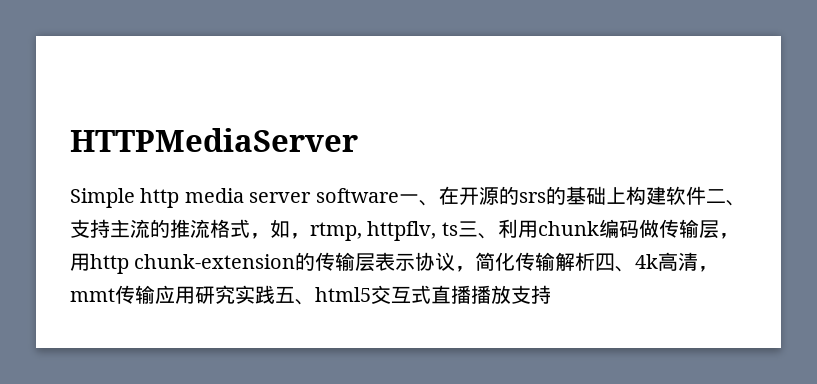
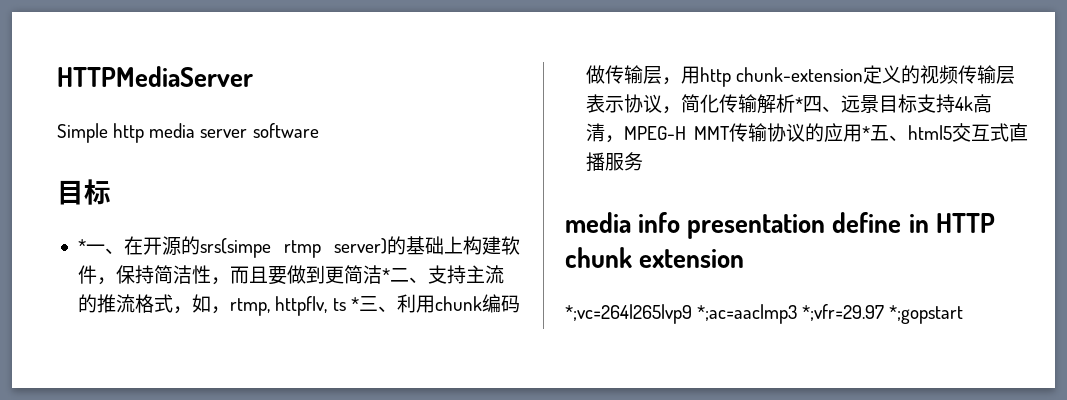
- Simple http media server software一、在开源的srs的基础上构建软件二、支持主流的推流格式，如，rtmp, httpflv, ts三、利用chunk编码做传输层，用http chunk-extension的传输层表示协议，简化传输解析四、4k高清，mmt传输应用研究实践五、html5交互式直播播放支持
+ Simple http media server software
+ 目标
+ *一、在开源的srs(simpe rtmp server)的基础上构建软件，保持简洁性，而且要做到更简洁*二、支持主流的推流格式，如，rtmp, httpflv, ts *三、利用chunk编码做传输层，用http chunk-extension定义的视频传输层表示协议，简化传输解析*四、远景目标支持4k高清，MPEG-H MMT传输协议的应用*五、html5交互式直播服务
+ media info presentation define in HTTP chunk extension
+ *;vc=264|265|vp9 *;ac=aac|mp3 *;vfr=29.97 *;gopstart

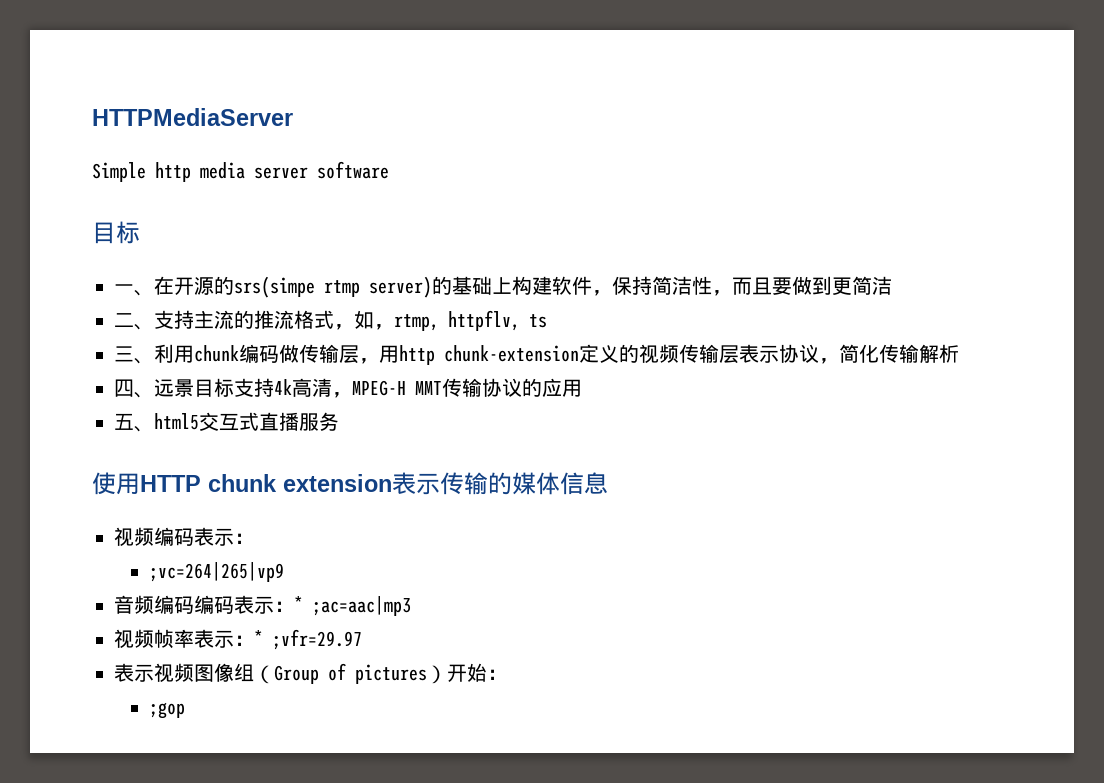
- *一、在开源的srs(simpe rtmp server)的基础上构建软件，保持简洁性，而且要做到更简洁*二、支持主流的推流格式，如，rtmp, httpflv, ts *三、利用chunk编码做传输层，用http chunk-extension定义的视频传输层表示协议，简化传输解析*四、远景目标支持4k高清，MPEG-H MMT传输协议的应用*五、html5交互式直播服务
+ 一、在开源的srs(simpe rtmp server)的基础上构建软件，保持简洁性，而且要做到更简洁
+ 二、支持主流的推流格式，如，rtmp, httpflv, ts
+ 三、利用chunk编码做传输层，用http chunk-extension定义的视频传输层表示协议，简化传输解析
+ 四、远景目标支持4k高清，MPEG-H MMT传输协议的应用
+ 五、html5交互式直播服务
- media info presentation define in HTTP chunk extension
- *;vc=264|265|vp9 *;ac=aac|mp3 *;vfr=29.97 *;gopstart
+ 使用HTTP chunk extension表示传输的媒体信息
+ 视频编码表示：
+ ;vc=264|265|vp9
+ 音频编码编码表示：* ;ac=aac|mp3
+ 视频帧率表示：* ;vfr=29.97
+ 表示视频图像组（Group of pictures）开始：
+ ;gop

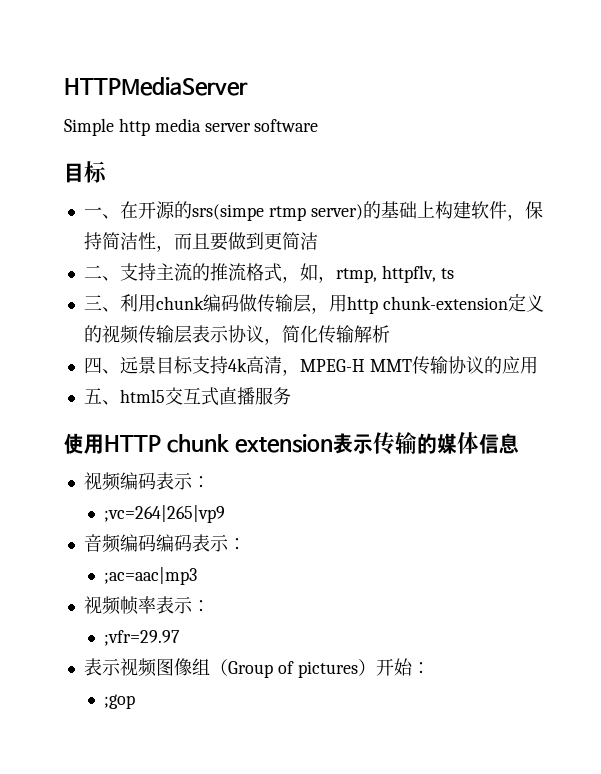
- 音频编码编码表示：* ;ac=aac|mp3
+ 音频编码编码表示：
+ ;ac=aac|mp3
- 视频帧率表示：* ;vfr=29.97
+ 视频帧率表示：
+ ;vfr=29.97

